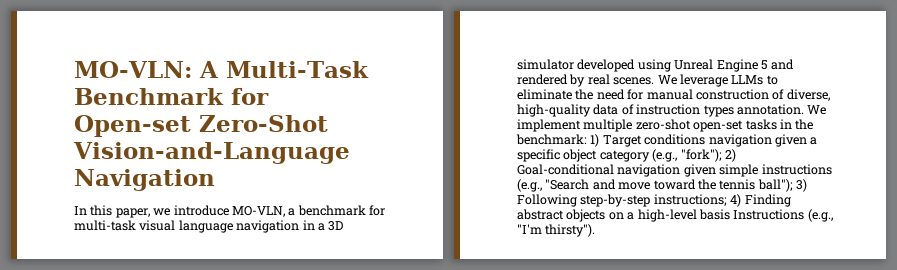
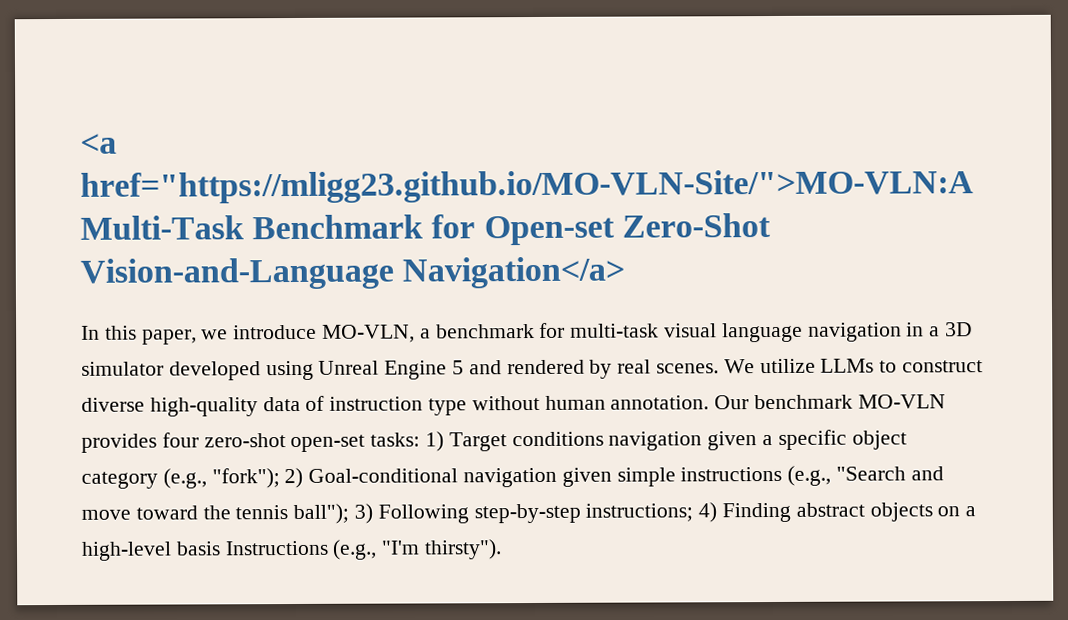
- MO-VLN: A Multi-Task Benchmark for Open-set Zero-Shot Vision-and-Language Navigation
+ <a href="https://mligg23.github.io/MO-VLN-Site/">MO-VLN:A Multi-Task Benchmark for Open-set Zero-Shot Vision-and-Language Navigation</a>
- We leverage LLMs to eliminate the need for manual construction of diverse, high-quality data of instruction types annotation. We implement multiple zero-shot open-set tasks in the benchmark: 1) Target conditions navigation given a specific object category (e.g., "fork"); 2) Goal-conditional navigation given simple instructions (e.g., "Search and move toward the tennis ball"); 3) Following step-by-step instructions; 4) Finding abstract objects on a high-level basis Instructions (e.g., "I'm thirsty").
+ We utilize LLMs to construct diverse high-quality data of instruction type without human annotation. Our benchmark MO-VLN provides four zero-shot open-set tasks: 1) Target conditions navigation given a specific object category (e.g., "fork"); 2) Goal-conditional navigation given simple instructions (e.g., "Search and move toward the tennis ball"); 3) Following step-by-step instructions; 4) Finding abstract objects on a high-level basis Instructions (e.g., "I'm thirsty").

